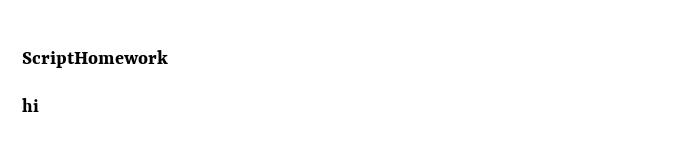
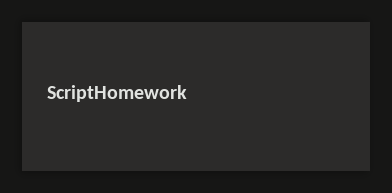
- hi

